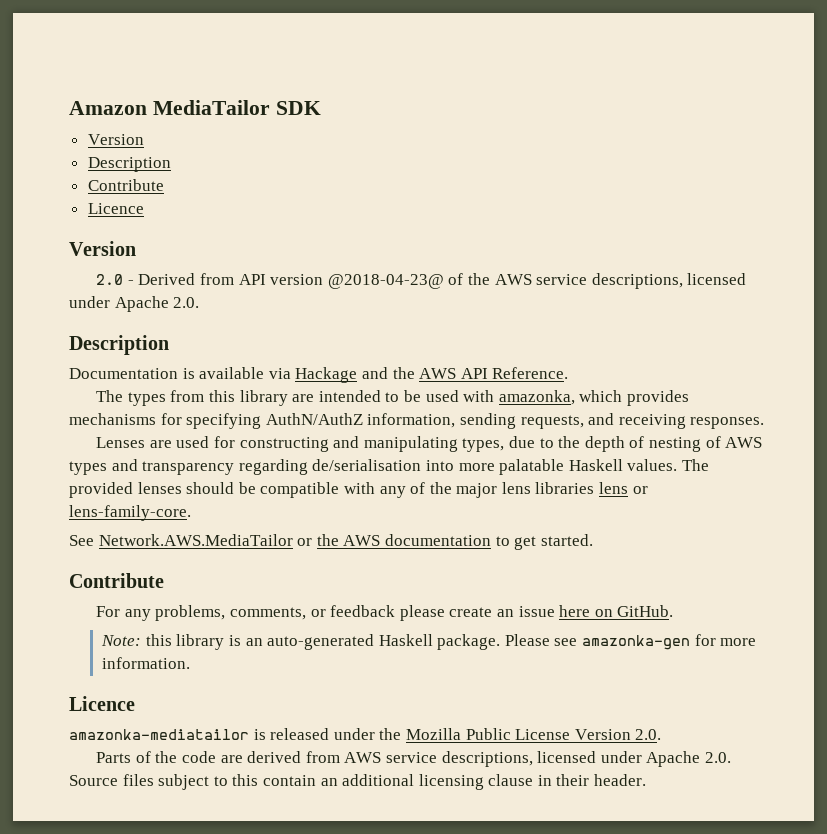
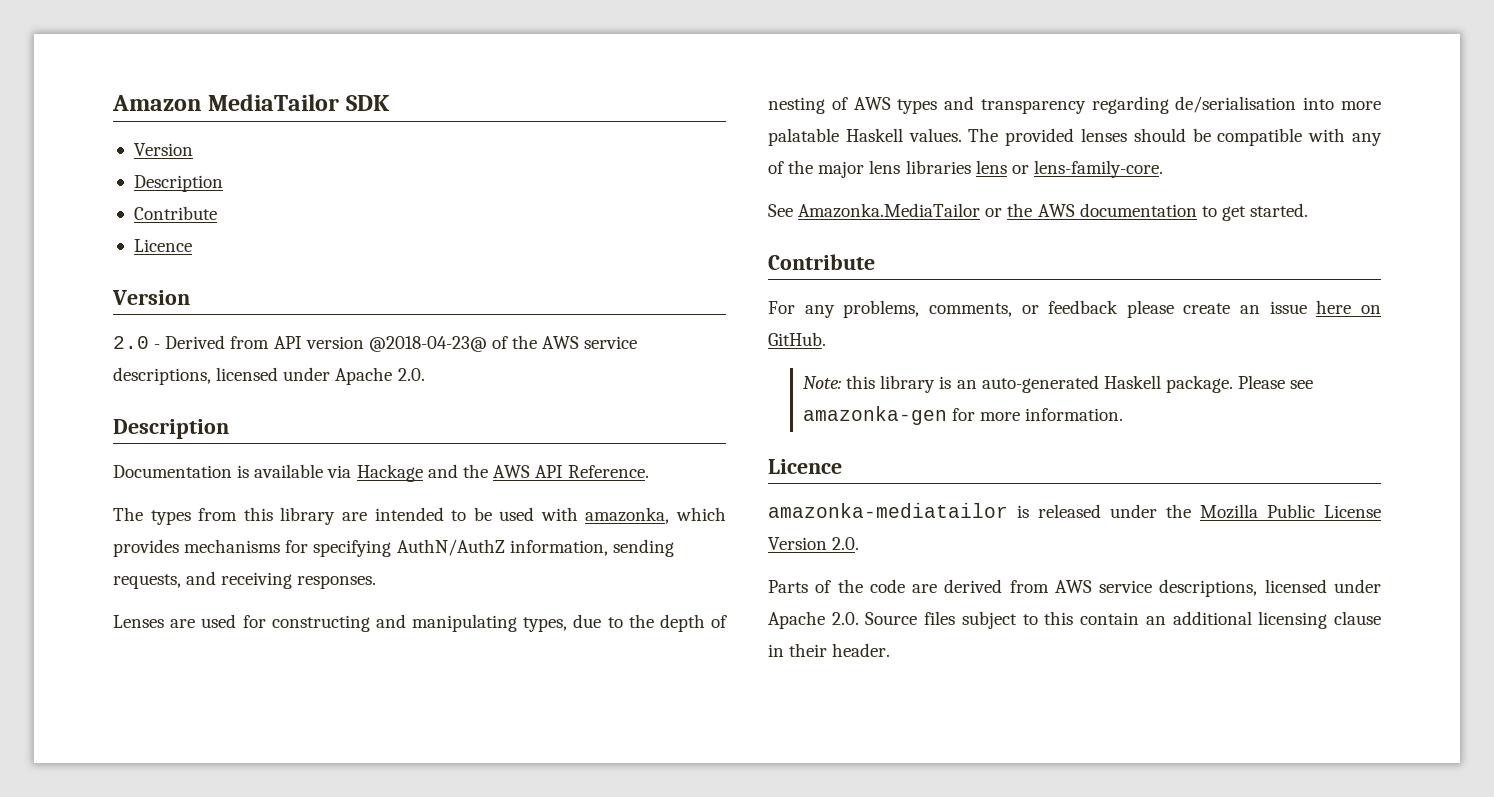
- See Network.AWS.MediaTailor or the AWS documentation to get started.
+ See Amazonka.MediaTailor or the AWS documentation to get started.

